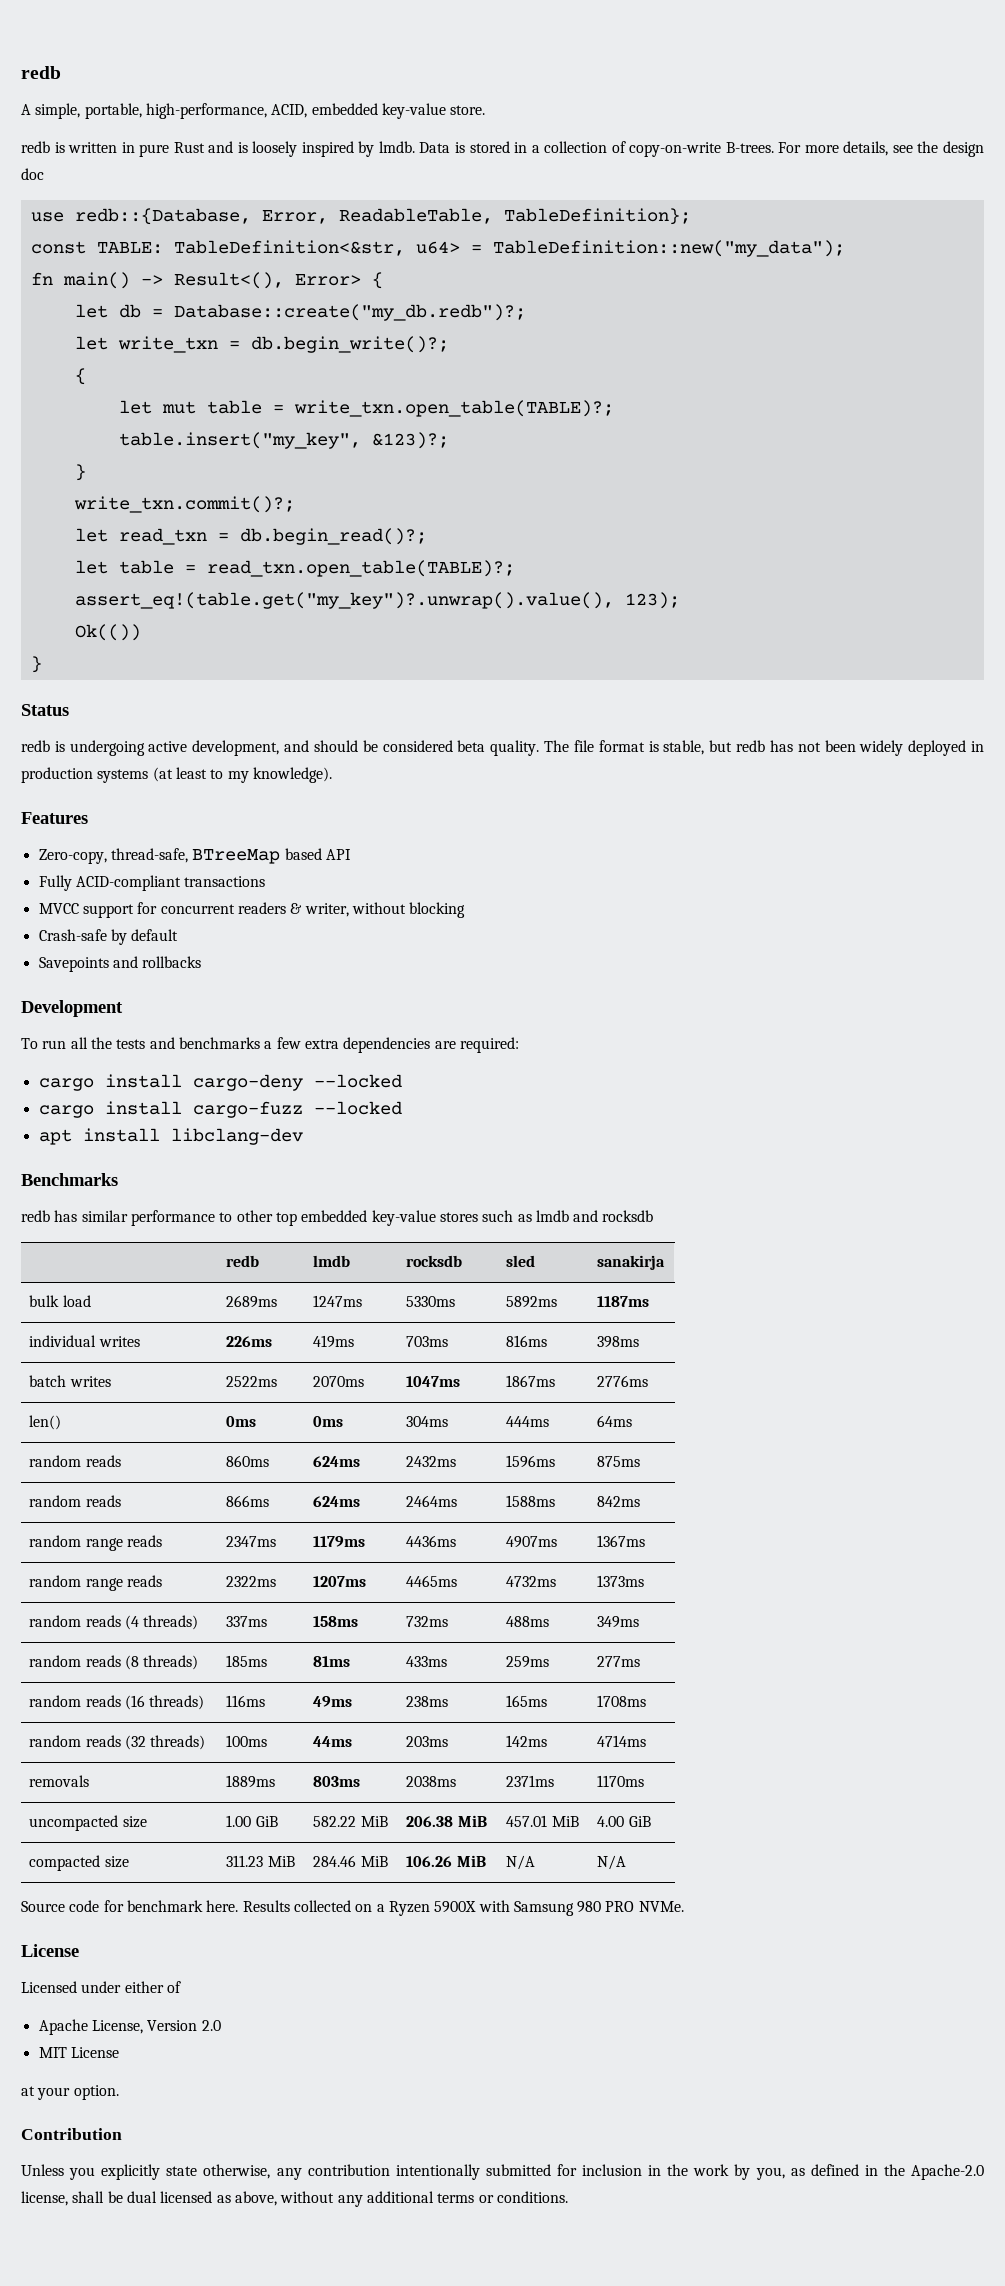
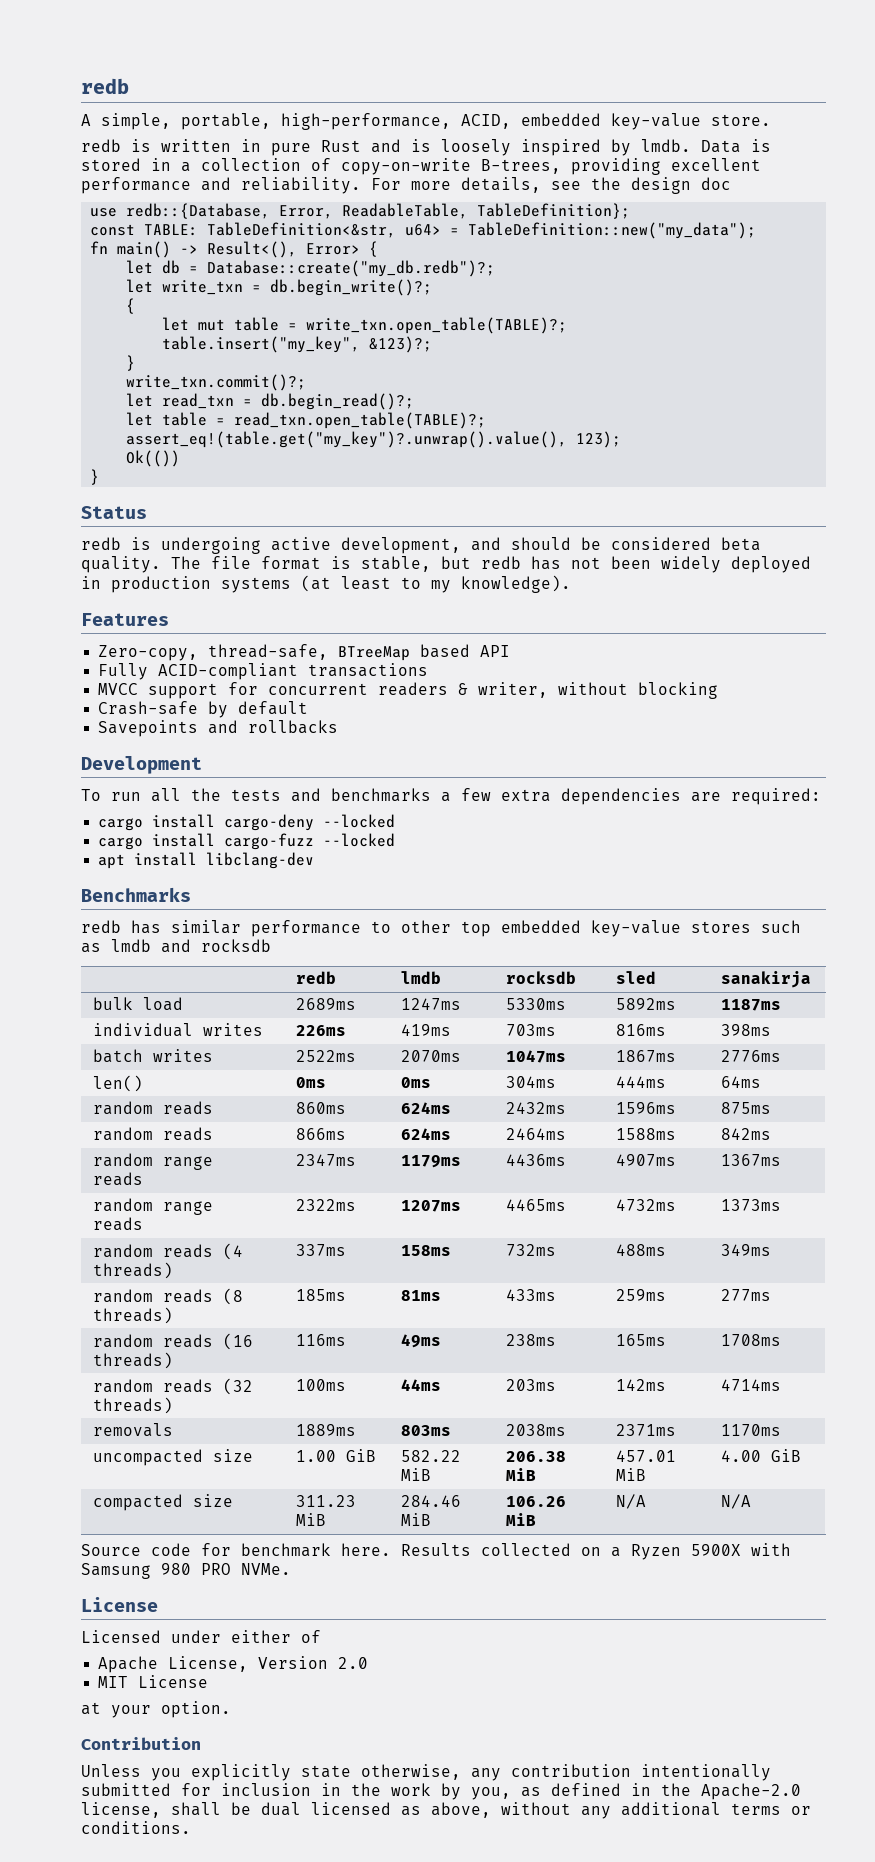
- Data is stored in a collection of copy-on-write B-trees.
+ Data is stored in a collection of copy-on-write B-trees, providing excellent performance and reliability.

